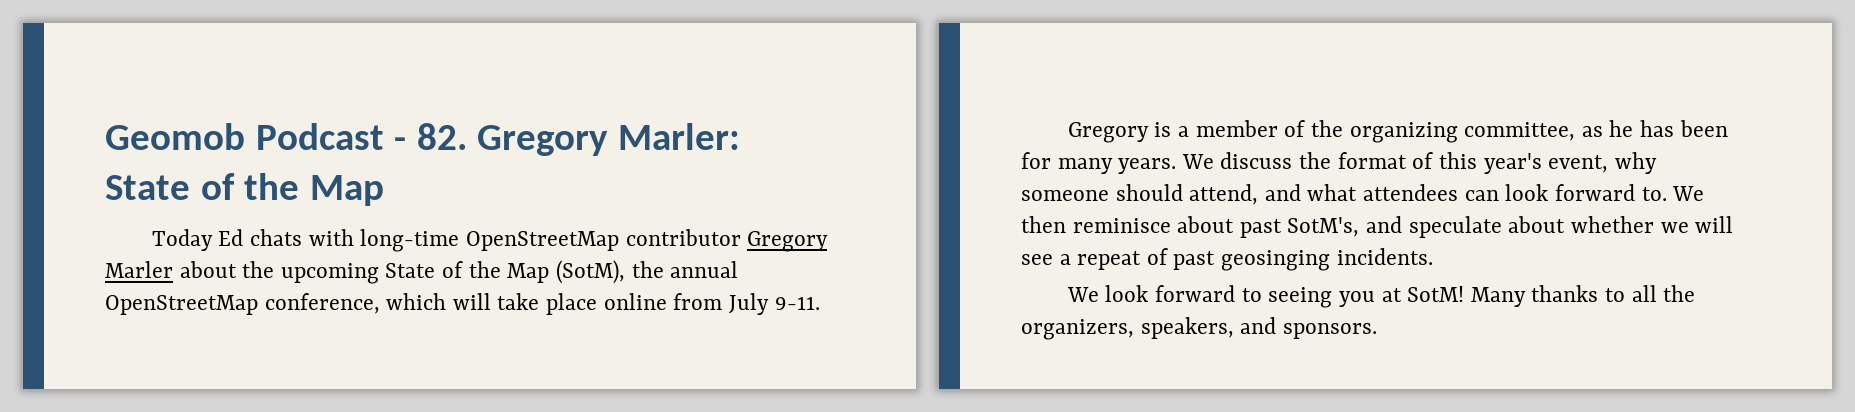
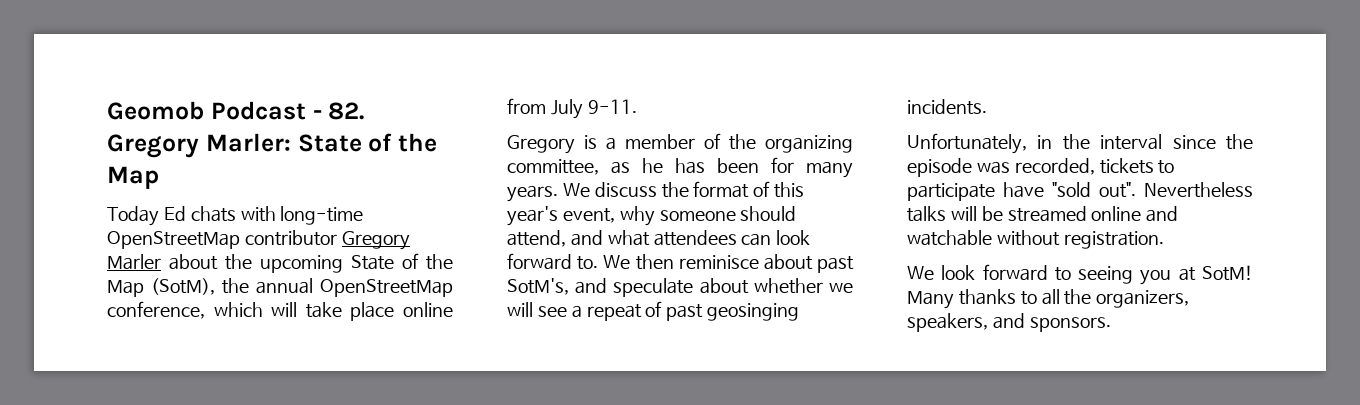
+ Unfortunately, in the interval since the episode was recorded, tickets to participate have "sold out". Nevertheless talks will be streamed online and watchable without registration.

